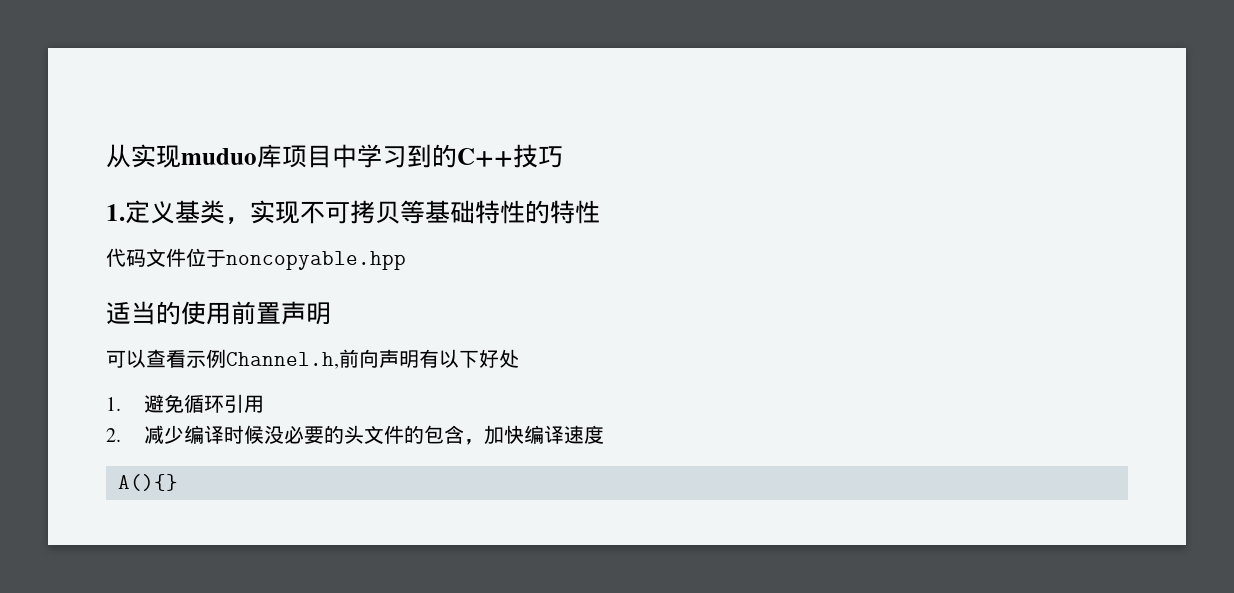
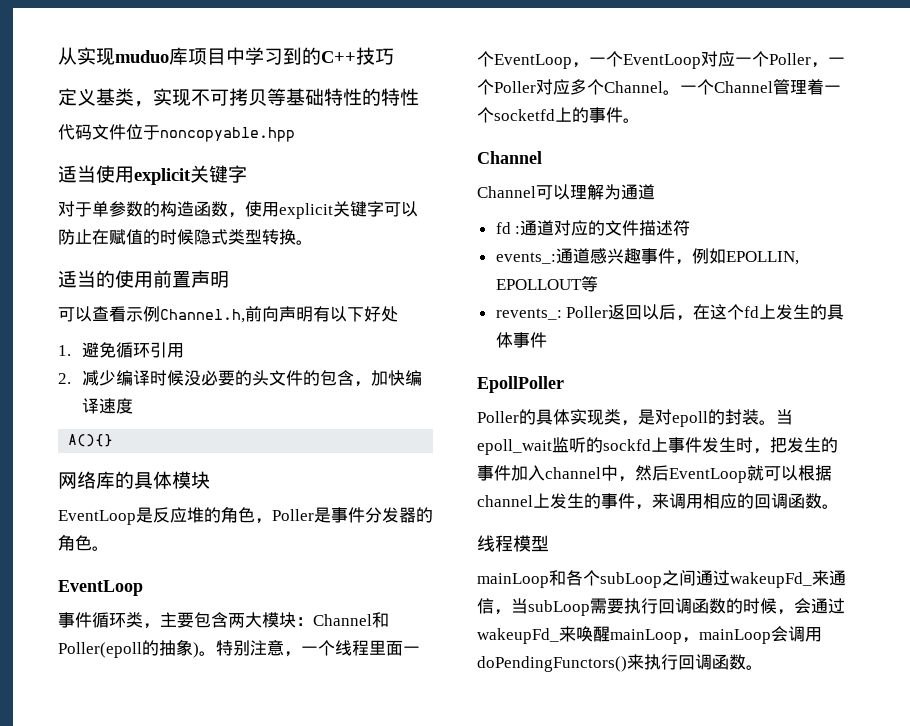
- 1.定义基类，实现不可拷贝等基础特性的特性
+ 定义基类，实现不可拷贝等基础特性的特性
+ 适当使用explicit关键字
+ 对于单参数的构造函数，使用explicit关键字可以防止在赋值的时候隐式类型转换。
+ 网络库的具体模块
+ EventLoop是反应堆的角色，Poller是事件分发器的角色。
+ EventLoop
+ 事件循环类，主要包含两大模块：Channel和Poller(epoll的抽象)。特别注意，一个线程里面一个EventLoop，一个EventLoop对应一个Poller，一个Poller对应多个Channel。一个Channel管理着一个socketfd上的事件。
+ Channel
+ Channel可以理解为通道
+ fd :通道对应的文件描述符
+ events_:通道感兴趣事件，例如EPOLLIN, EPOLLOUT等
+ revents_: Poller返回以后，在这个fd上发生的具体事件
+ EpollPoller
+ Poller的具体实现类，是对epoll的封装。当epoll_wait监听的sockfd上事件发生时，把发生的事件加入channel中，然后EventLoop就可以根据channel上发生的事件，来调用相应的回调函数。
+ 线程模型
+ mainLoop和各个subLoop之间通过wakeupFd_来通信，当subLoop需要执行回调函数的时候，会通过wakeupFd_来唤醒mainLoop，mainLoop会调用doPendingFunctors()来执行回调函数。

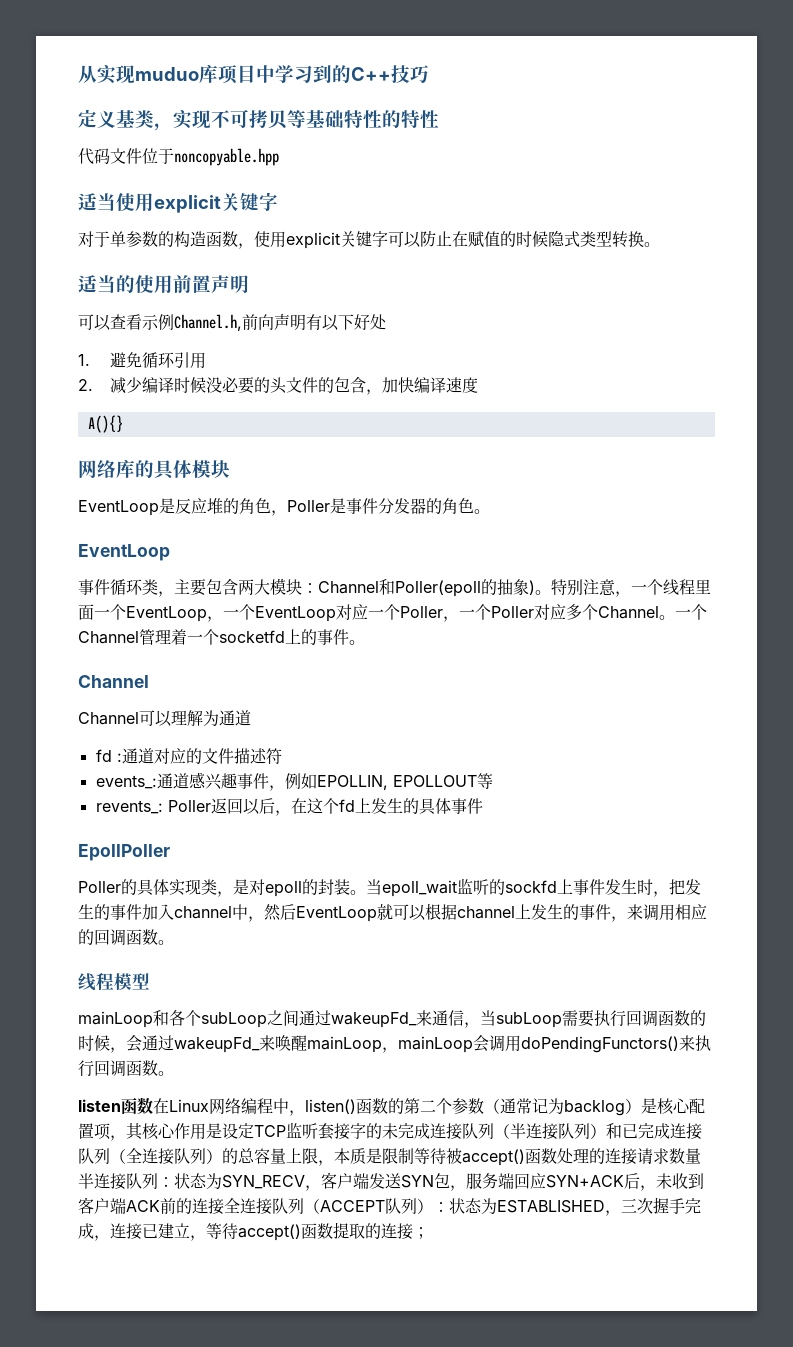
+ listen函数在Linux网络编程中，listen()函数的第二个参数（通常记为backlog）是核心配置项，其核心作用是设定TCP监听套接字的未完成连接队列（半连接队列）和已完成连接队列（全连接队列）的总容量上限，本质是限制等待被accept()函数处理的连接请求数量半连接队列：状态为SYN_RECV，客户端发送SYN包，服务端回应SYN+ACK后，未收到客户端ACK前的连接全连接队列（ACCEPT队列）：状态为ESTABLISHED，三次握手完成，连接已建立，等待accept()函数提取的连接；

